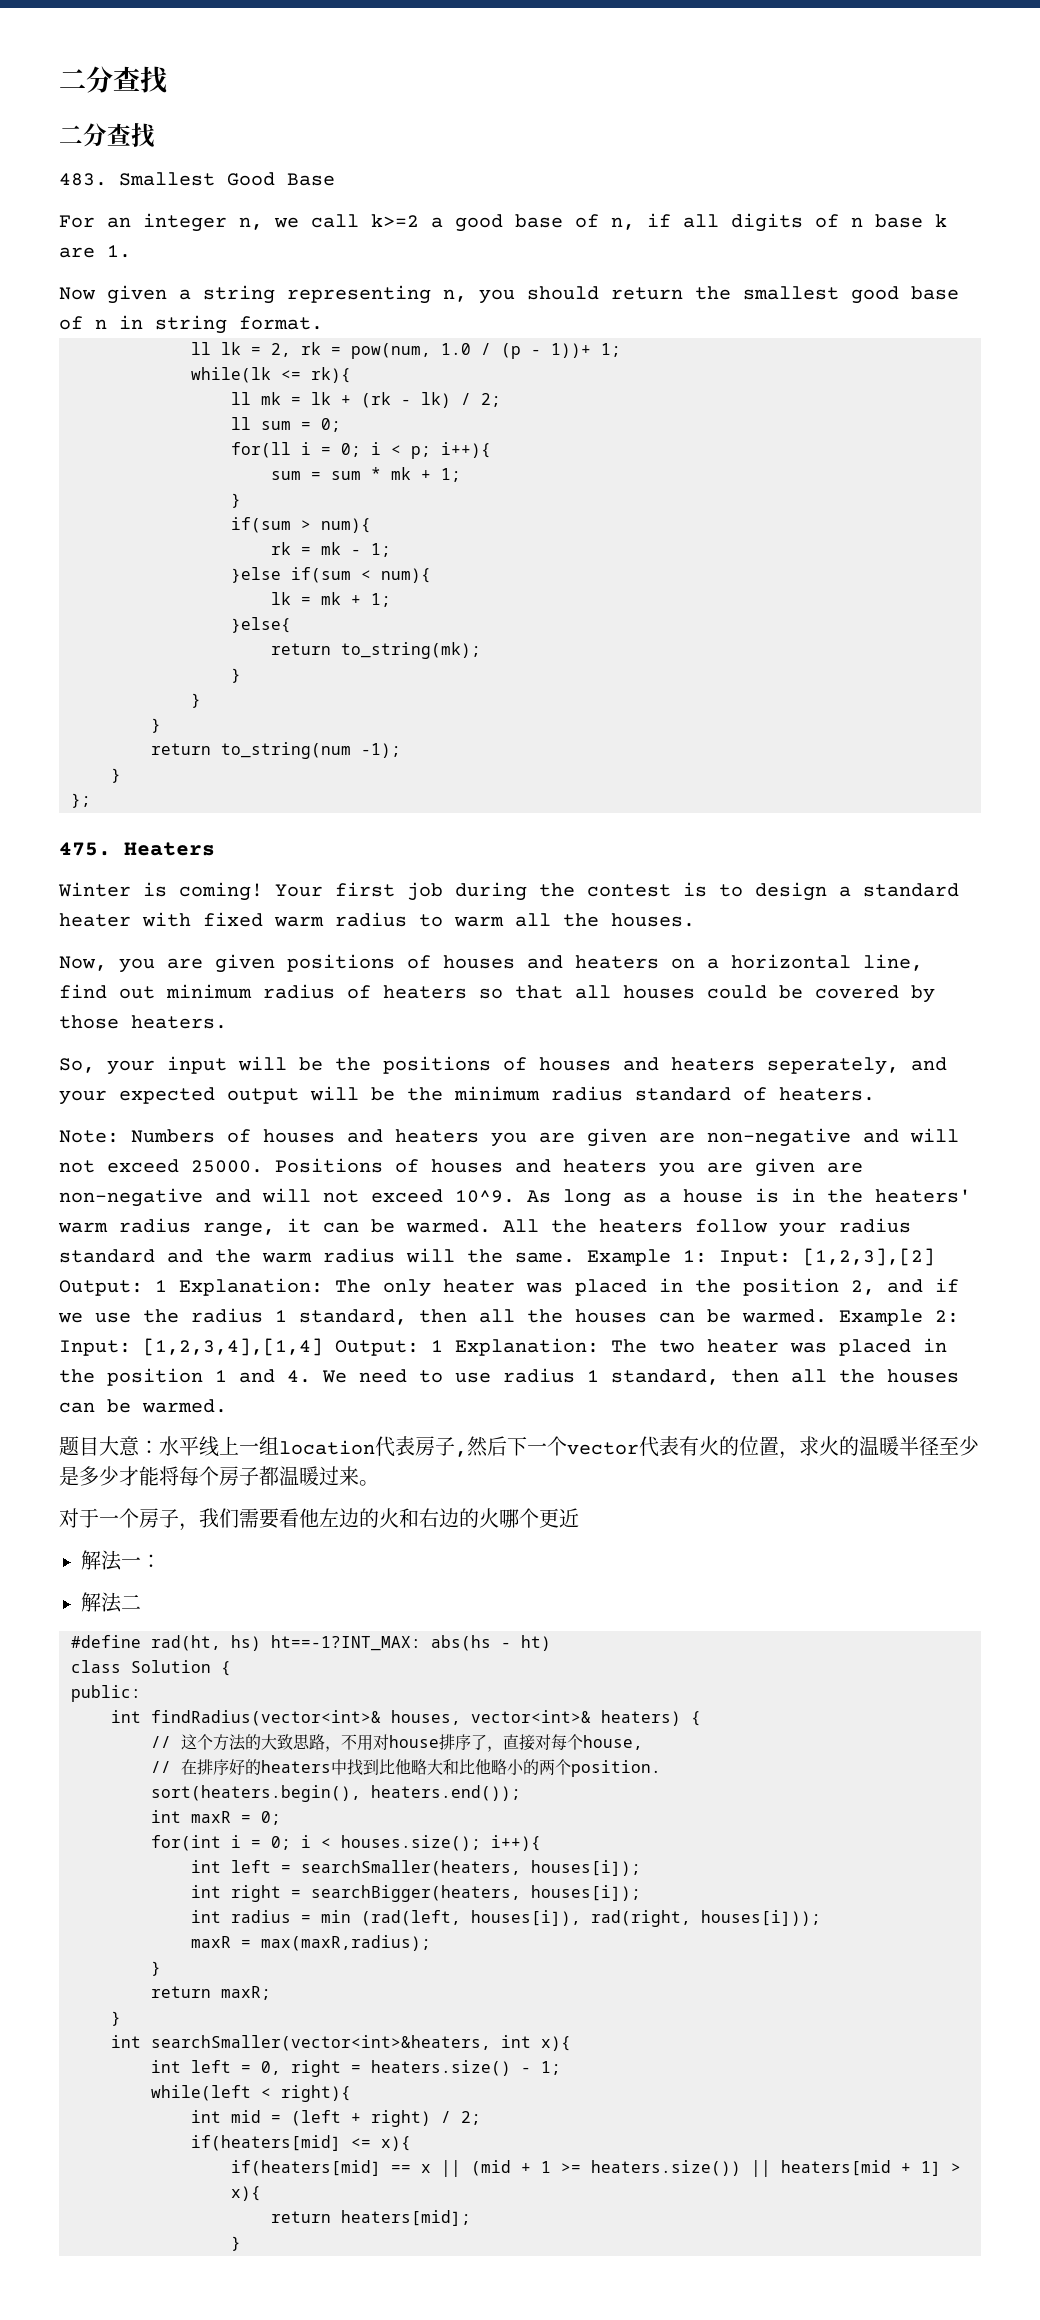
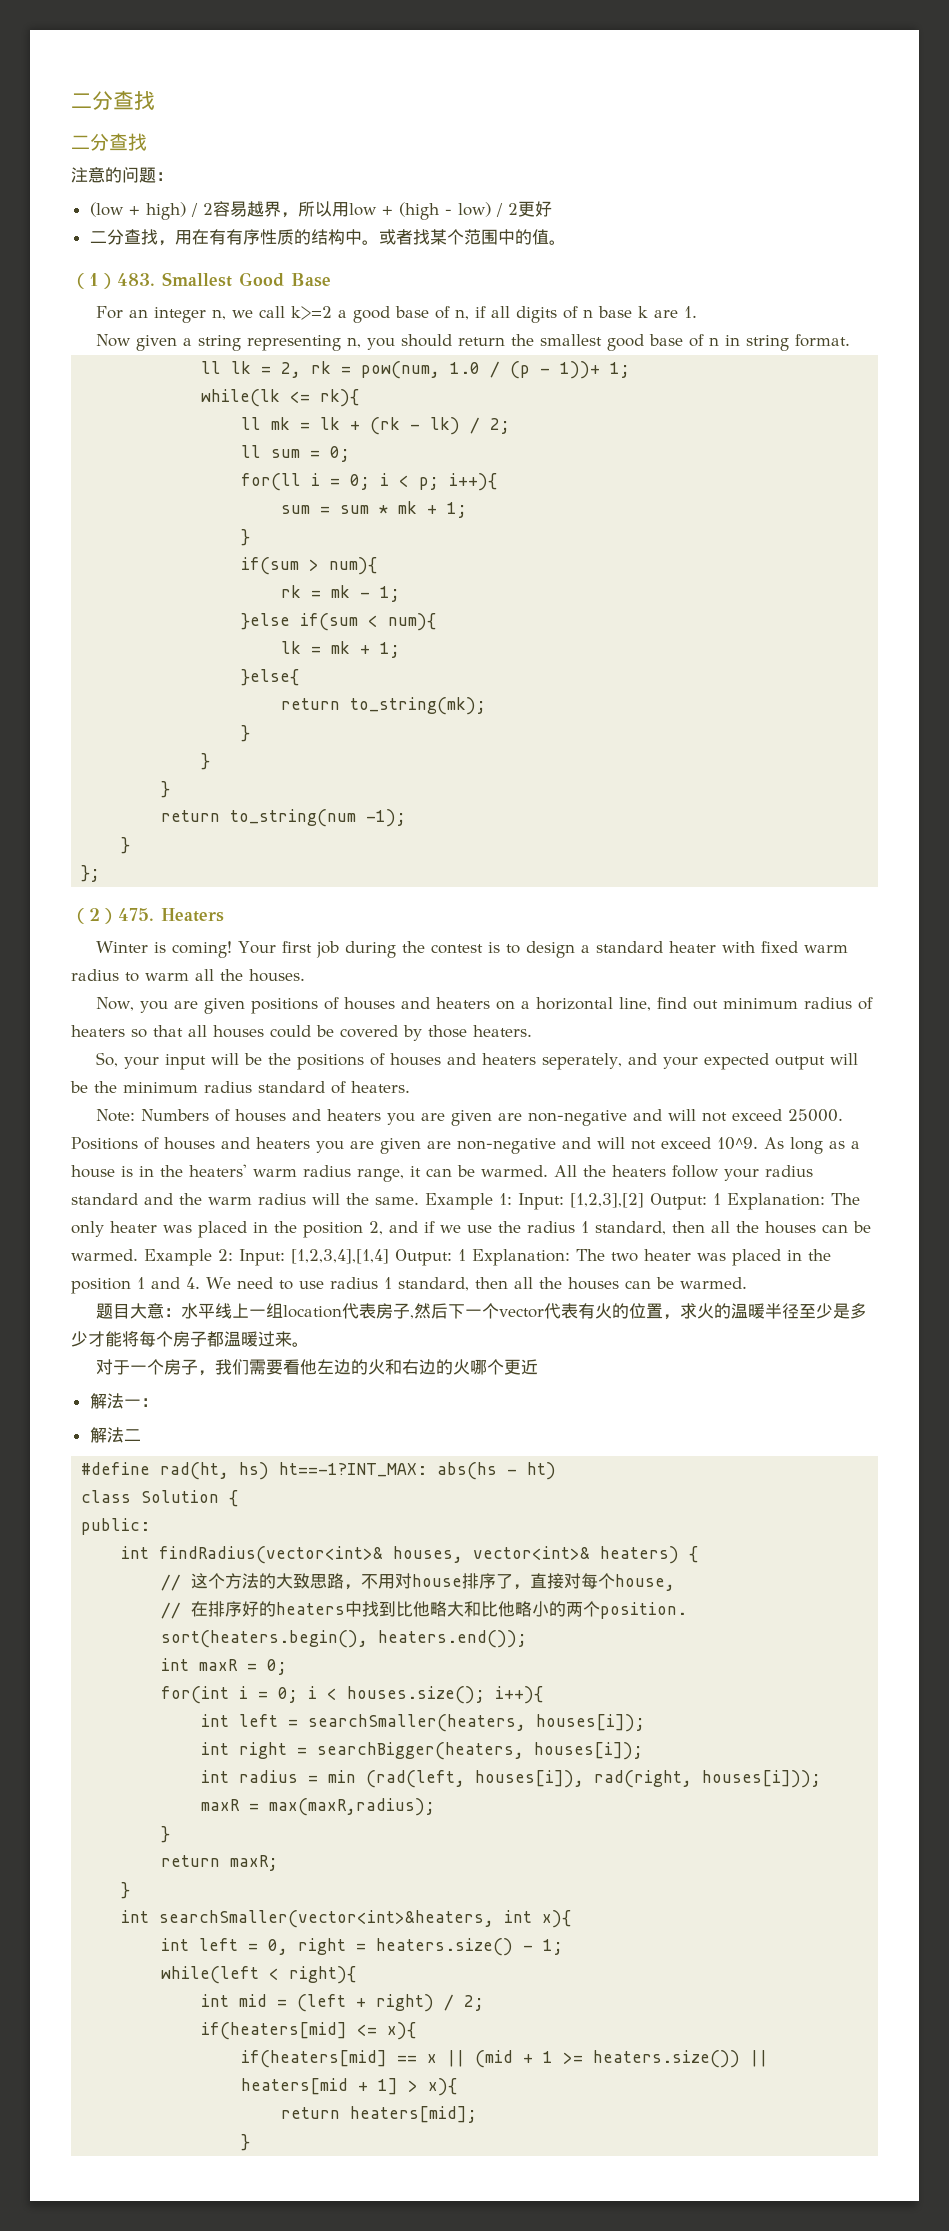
- 483. Smallest Good Base
+ 注意的问题：
+ (low + high) / 2容易越界，所以用low + (high - low) / 2更好
+ 二分查找，用在有有序性质的结构中。或者找某个范围中的值。
+ （1）483. Smallest Good Base
- 475. Heaters
+ （2）475. Heaters

